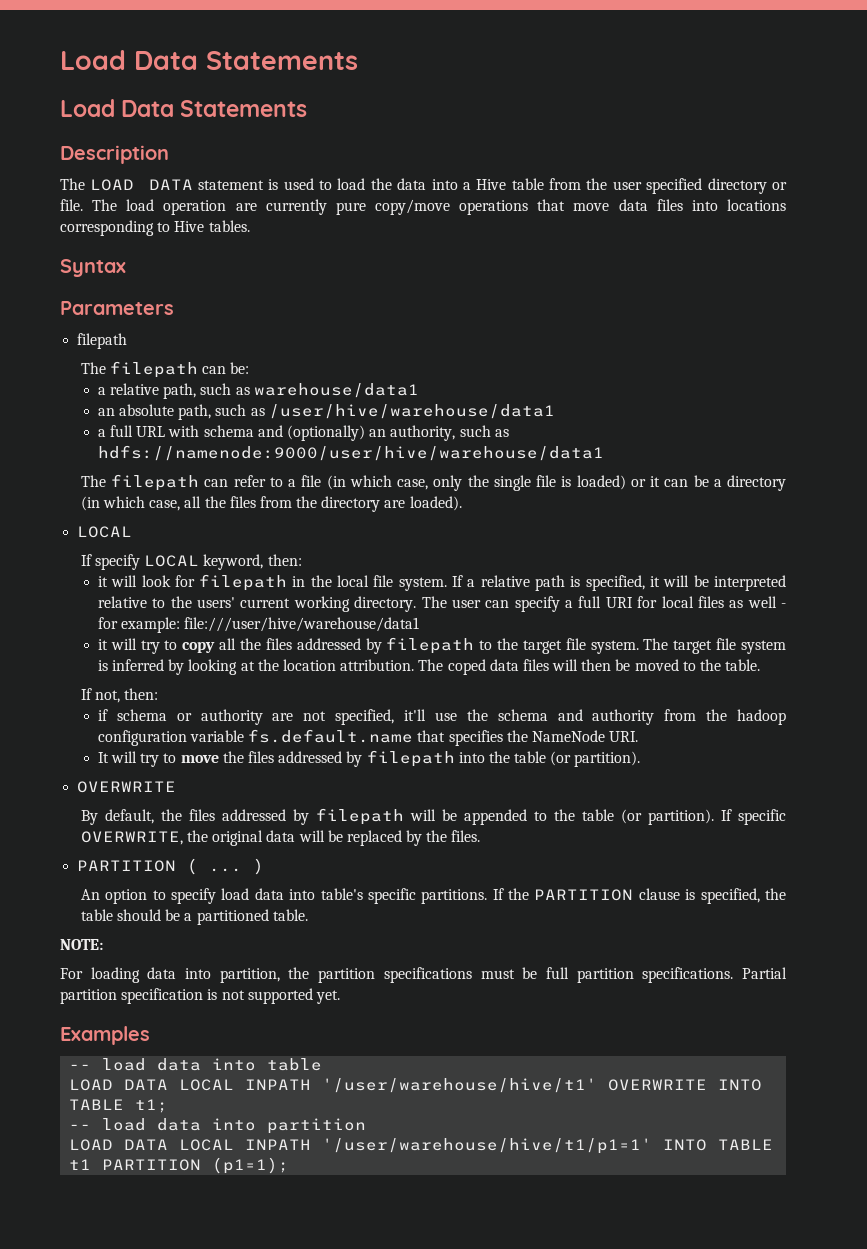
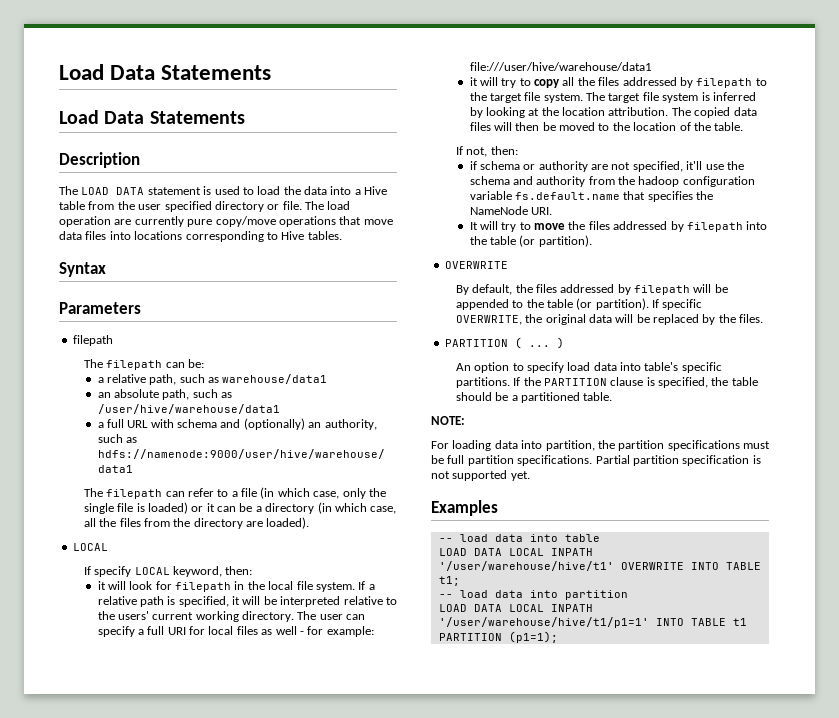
- The coped data files will then be moved to the table.
+ The copied data files will then be moved to the location of the table.

